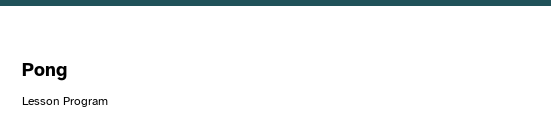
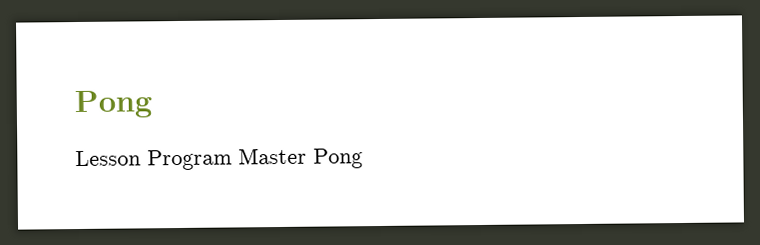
- Lesson Program
+ Lesson Program Master Pong

